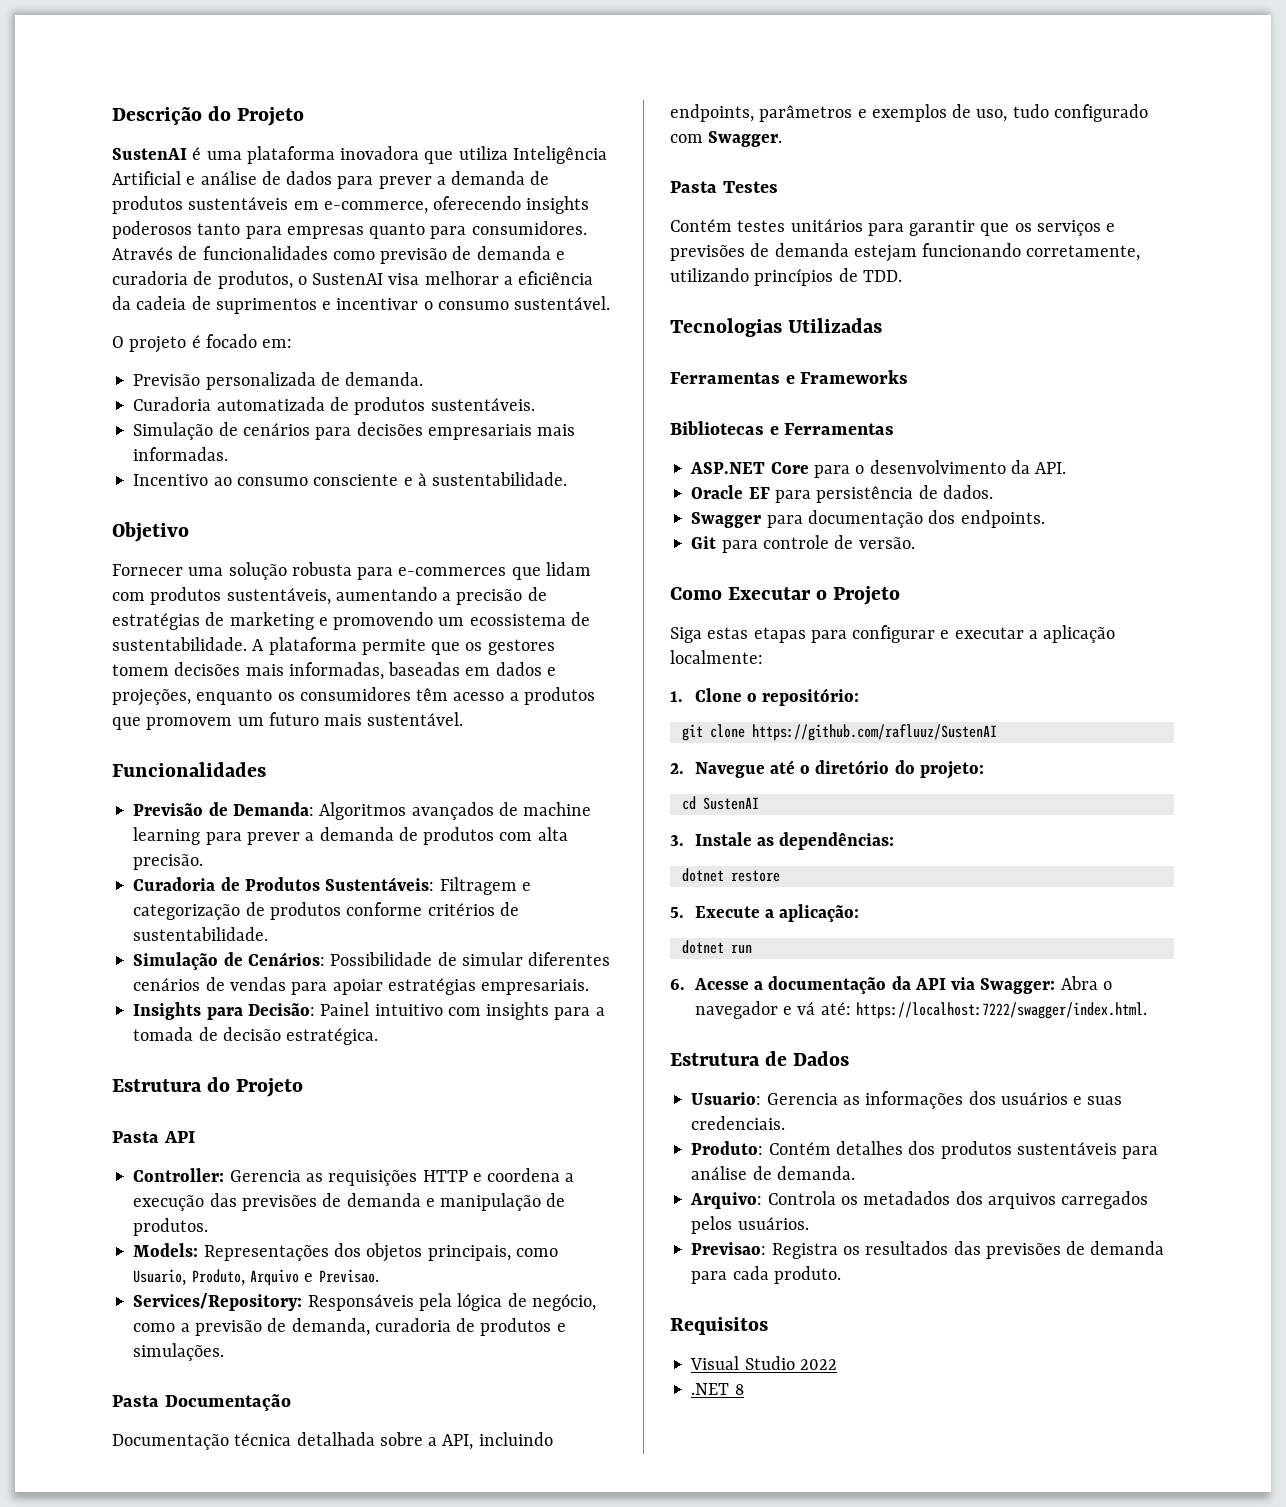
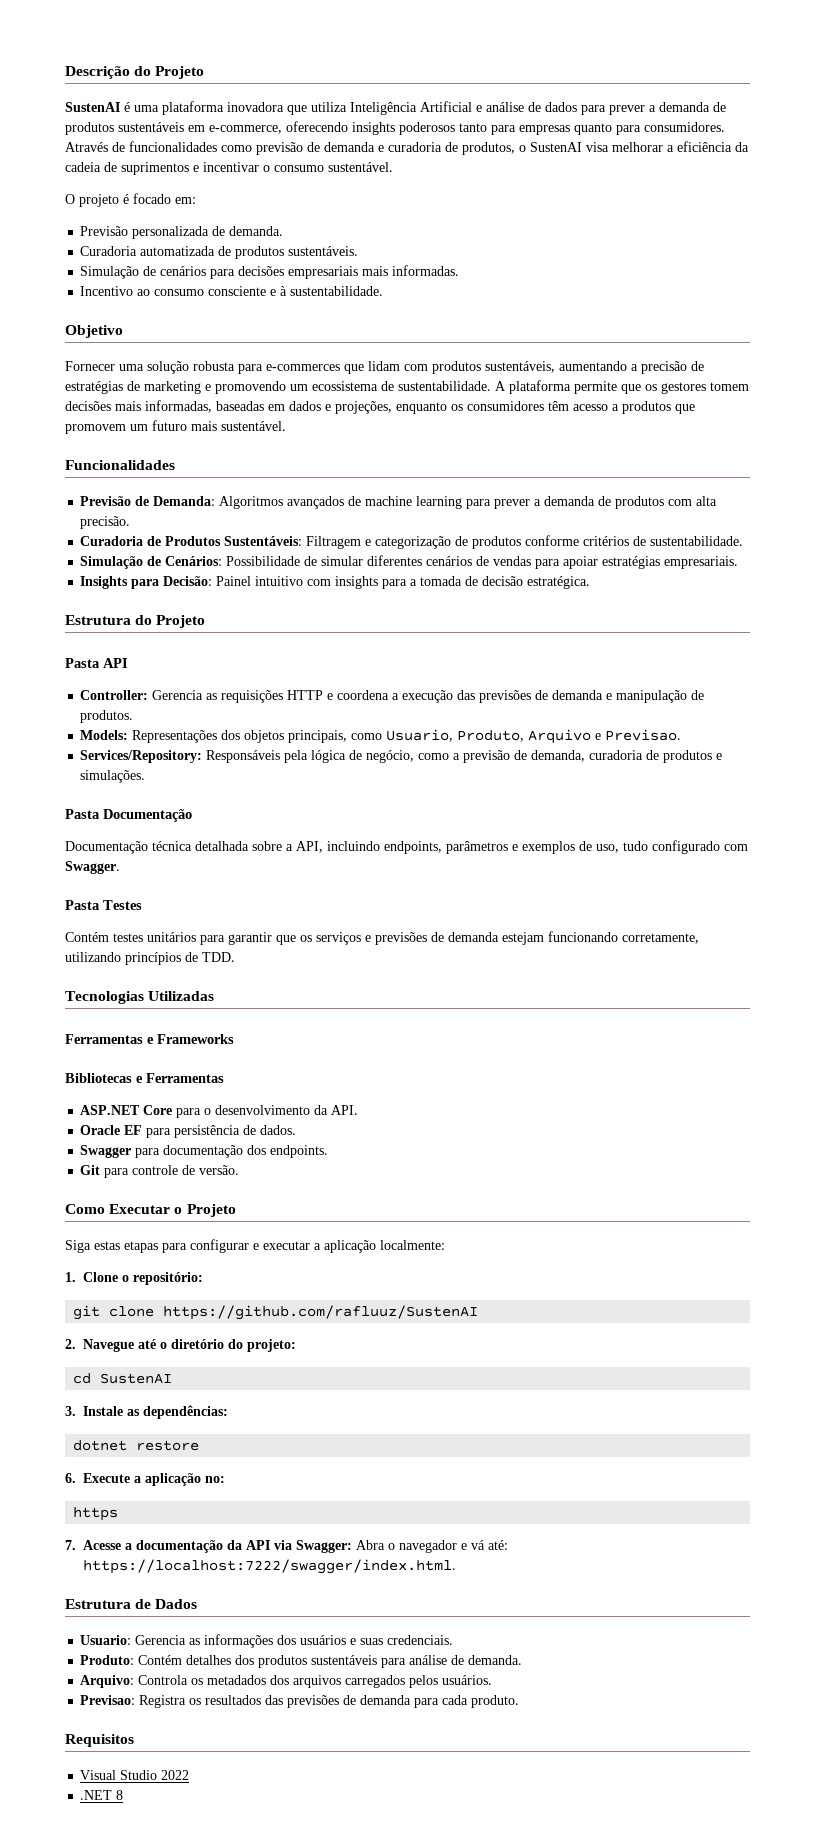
- 5. Execute a aplicação:
- dotnet run
- 6. Acesse a documentação da API via Swagger: Abra o navegador e vá até: https://localhost:7222/swagger/index.html.
+ 6. Execute a aplicação no:
+ https
+ 7. Acesse a documentação da API via Swagger: Abra o navegador e vá até: https://localhost:7222/swagger/index.html.

